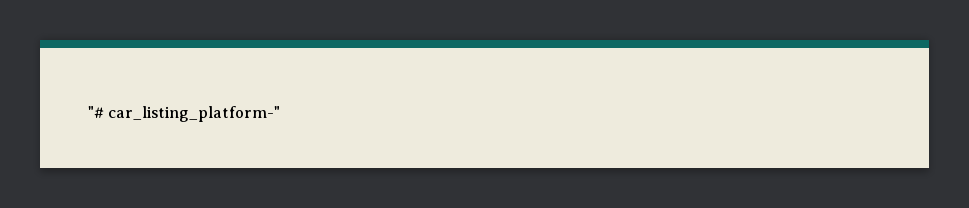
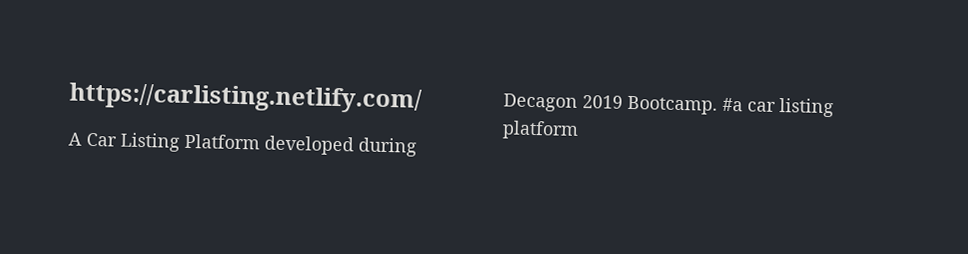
- "# car_listing_platform-"
+ https://carlisting.netlify.com/
+ A Car Listing Platform developed during Decagon 2019 Bootcamp. #a car listing platform

